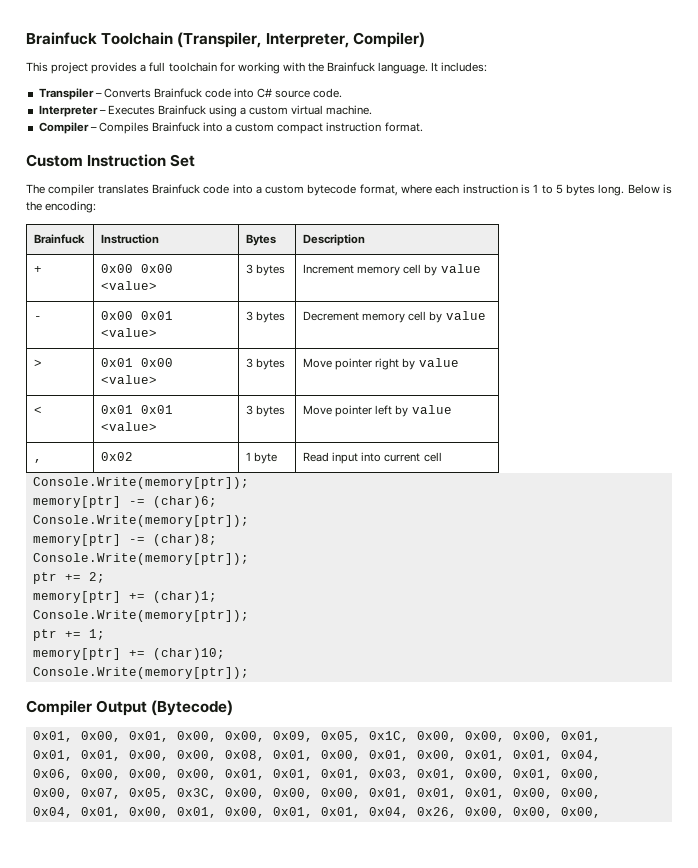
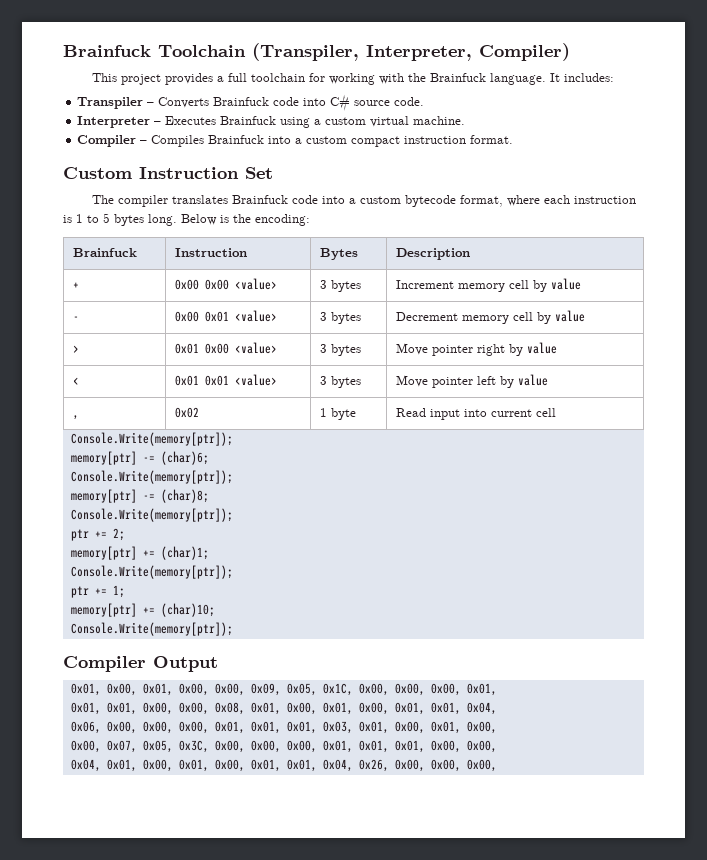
- Compiler Output (Bytecode)
+ Compiler Output

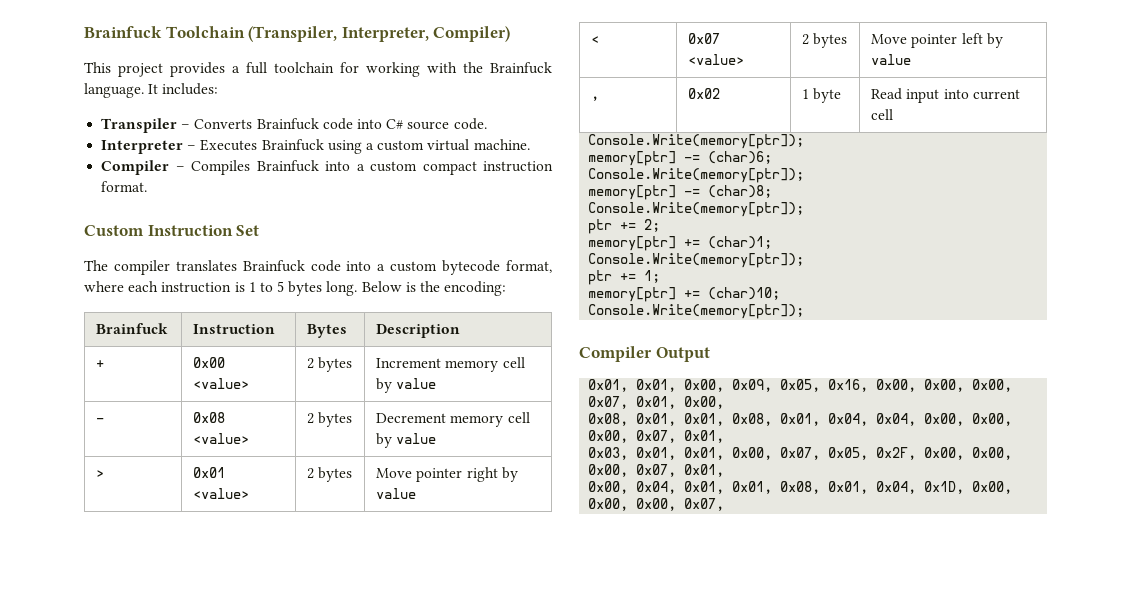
- + | 0x00 0x00 <value> | 3 bytes | Increment memory cell by value
+ + | 0x00 <value> | 2 bytes | Increment memory cell by value
- - | 0x00 0x01 <value> | 3 bytes | Decrement memory cell by value
+ - | 0x08 <value> | 2 bytes | Decrement memory cell by value
- > | 0x01 0x00 <value> | 3 bytes | Move pointer right by value
+ > | 0x01 <value> | 2 bytes | Move pointer right by value
- < | 0x01 0x01 <value> | 3 bytes | Move pointer left by value
+ < | 0x07 <value> | 2 bytes | Move pointer left by value
- 0x01, 0x00, 0x01, 0x00, 0x00, 0x09, 0x05, 0x1C, 0x00, 0x00, 0x00, 0x01,
- 0x01, 0x01, 0x00, 0x00, 0x08, 0x01, 0x00, 0x01, 0x00, 0x01, 0x01, 0x04,
- 0x06, 0x00, 0x00, 0x00, 0x01, 0x01, 0x01, 0x03, 0x01, 0x00, 0x01, 0x00,
- 0x00, 0x07, 0x05, 0x3C, 0x00, 0x00, 0x00, 0x01, 0x01, 0x01, 0x00, 0x00,
- 0x04, 0x01, 0x00, 0x01, 0x00, 0x01, 0x01, 0x04, 0x26, 0x00, 0x00, 0x00,
+ 0x01, 0x01, 0x00, 0x09, 0x05, 0x16, 0x00, 0x00, 0x00, 0x07, 0x01, 0x00,
+ 0x08, 0x01, 0x01, 0x08, 0x01, 0x04, 0x04, 0x00, 0x00, 0x00, 0x07, 0x01,
+ 0x03, 0x01, 0x01, 0x00, 0x07, 0x05, 0x2F, 0x00, 0x00, 0x00, 0x07, 0x01,
+ 0x00, 0x04, 0x01, 0x01, 0x08, 0x01, 0x04, 0x1D, 0x00, 0x00, 0x00, 0x07,

